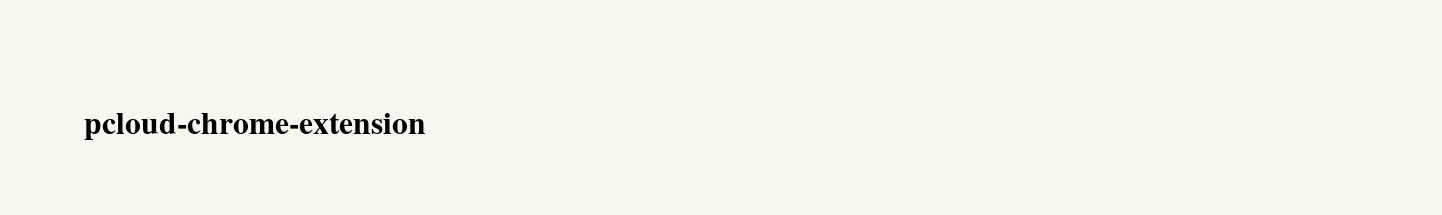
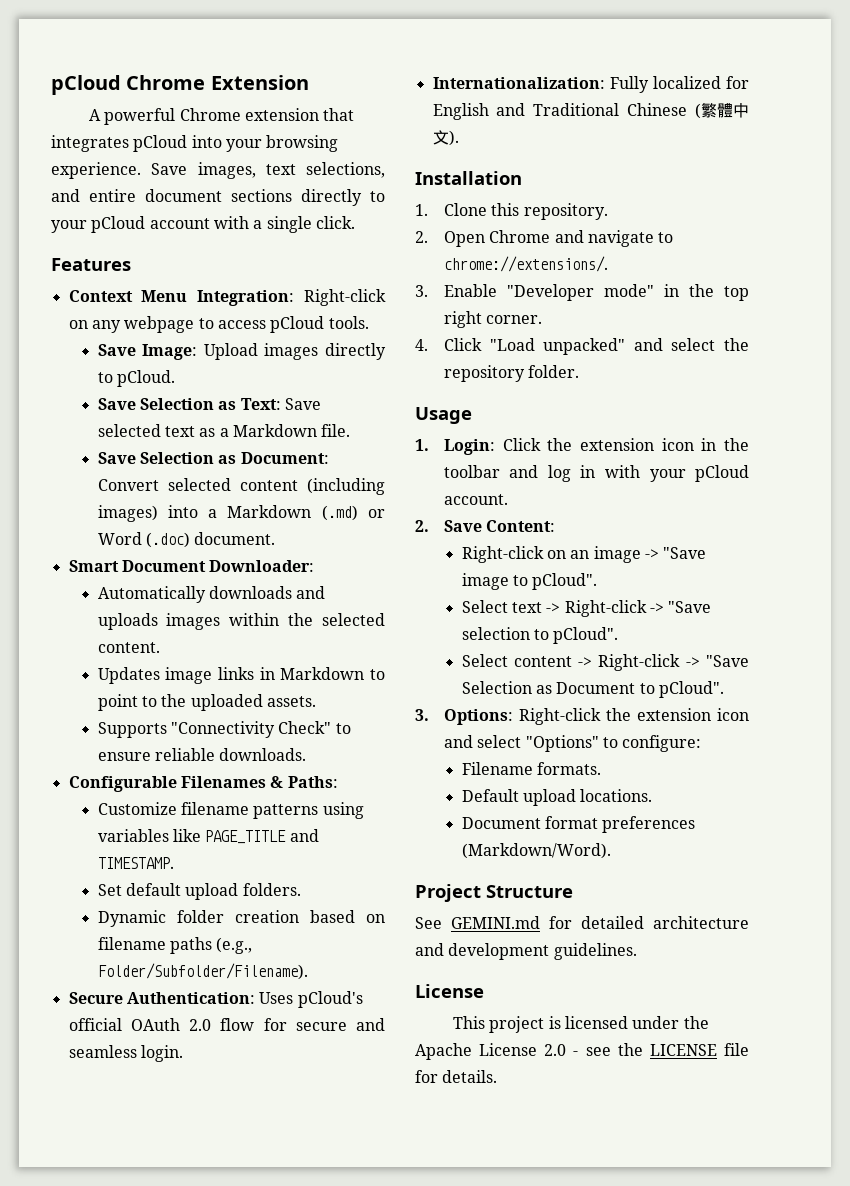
- pcloud-chrome-extension
+ pCloud Chrome Extension
+ A powerful Chrome extension that integrates pCloud into your browsing experience. Save images, text selections, and entire document sections directly to your pCloud account with a single click.
+ Features
+ Context Menu Integration: Right-click on any webpage to access pCloud tools.
+ Save Image: Upload images directly to pCloud.
+ Save Selection as Text: Save selected text as a Markdown file.
+ Save Selection as Document: Convert selected content (including images) into a Markdown (.md) or Word (.doc) document.
+ Smart Document Downloader:
+ Automatically downloads and uploads images within the selected content.
+ Updates image links in Markdown to point to the uploaded assets.
+ Supports "Connectivity Check" to ensure reliable downloads.
+ Configurable Filenames & Paths:
+ Customize filename patterns using variables like PAGE_TITLE and TIMESTAMP.
+ Set default upload folders.
+ Dynamic folder creation based on filename paths (e.g., Folder/Subfolder/Filename).
+ Secure Authentication: Uses pCloud's official OAuth 2.0 flow for secure and seamless login.
+ Internationalization: Fully localized for English and Traditional Chinese (繁體中文).
+ Installation
+ 1. Clone this repository.
+ 2. Open Chrome and navigate to chrome://extensions/.
+ 3. Enable "Developer mode" in the top right corner.
+ 4. Click "Load unpacked" and select the repository folder.
+ Usage
+ 1. Login: Click the extension icon in the toolbar and log in with your pCloud account.
+ 2. Save Content:
+ Right-click on an image -> "Save image to pCloud".
+ Select text -> Right-click -> "Save selection to pCloud".
+ Select content -> Right-click -> "Save Selection as Document to pCloud".
+ 3. Options: Right-click the extension icon and select "Options" to configure:
+ Filename formats.
+ Default upload locations.
+ Document format preferences (Markdown/Word).
+ Project Structure
+ See GEMINI.md for detailed architecture and development guidelines.
+ License
+ This project is licensed under the Apache License 2.0 - see the LICENSE file for details.

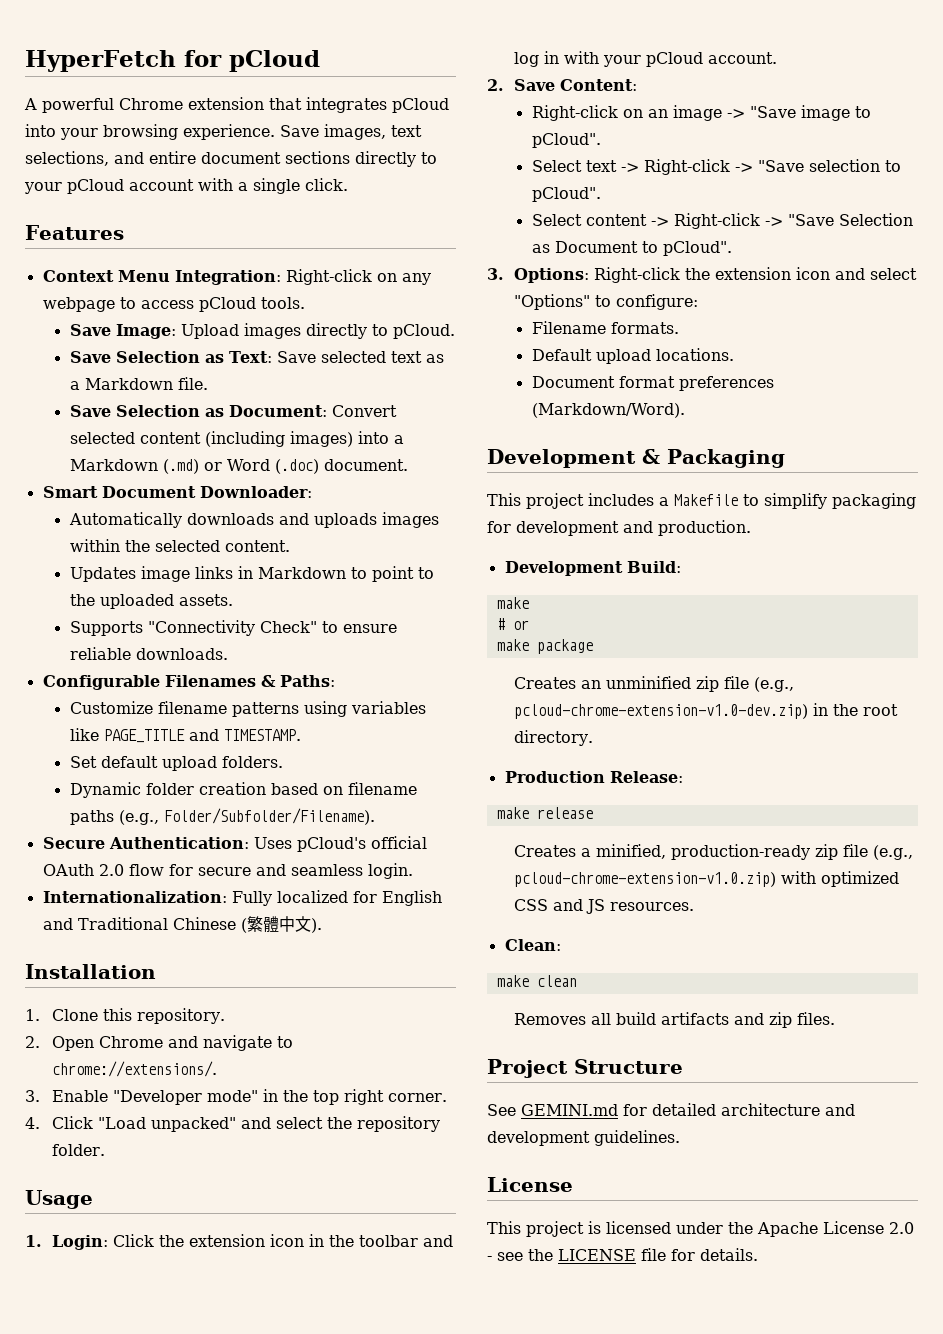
- pCloud Chrome Extension
+ HyperFetch for pCloud
+ Development & Packaging
+ This project includes a Makefile to simplify packaging for development and production.
+ Development Build:
+ make
+ # or
+ make package
+ Creates an unminified zip file (e.g., pcloud-chrome-extension-v1.0-dev.zip) in the root directory.
+ Production Release:
+ make release
+ Creates a minified, production-ready zip file (e.g., pcloud-chrome-extension-v1.0.zip) with optimized CSS and JS resources.
+ Clean:
+ make clean
+ Removes all build artifacts and zip files.

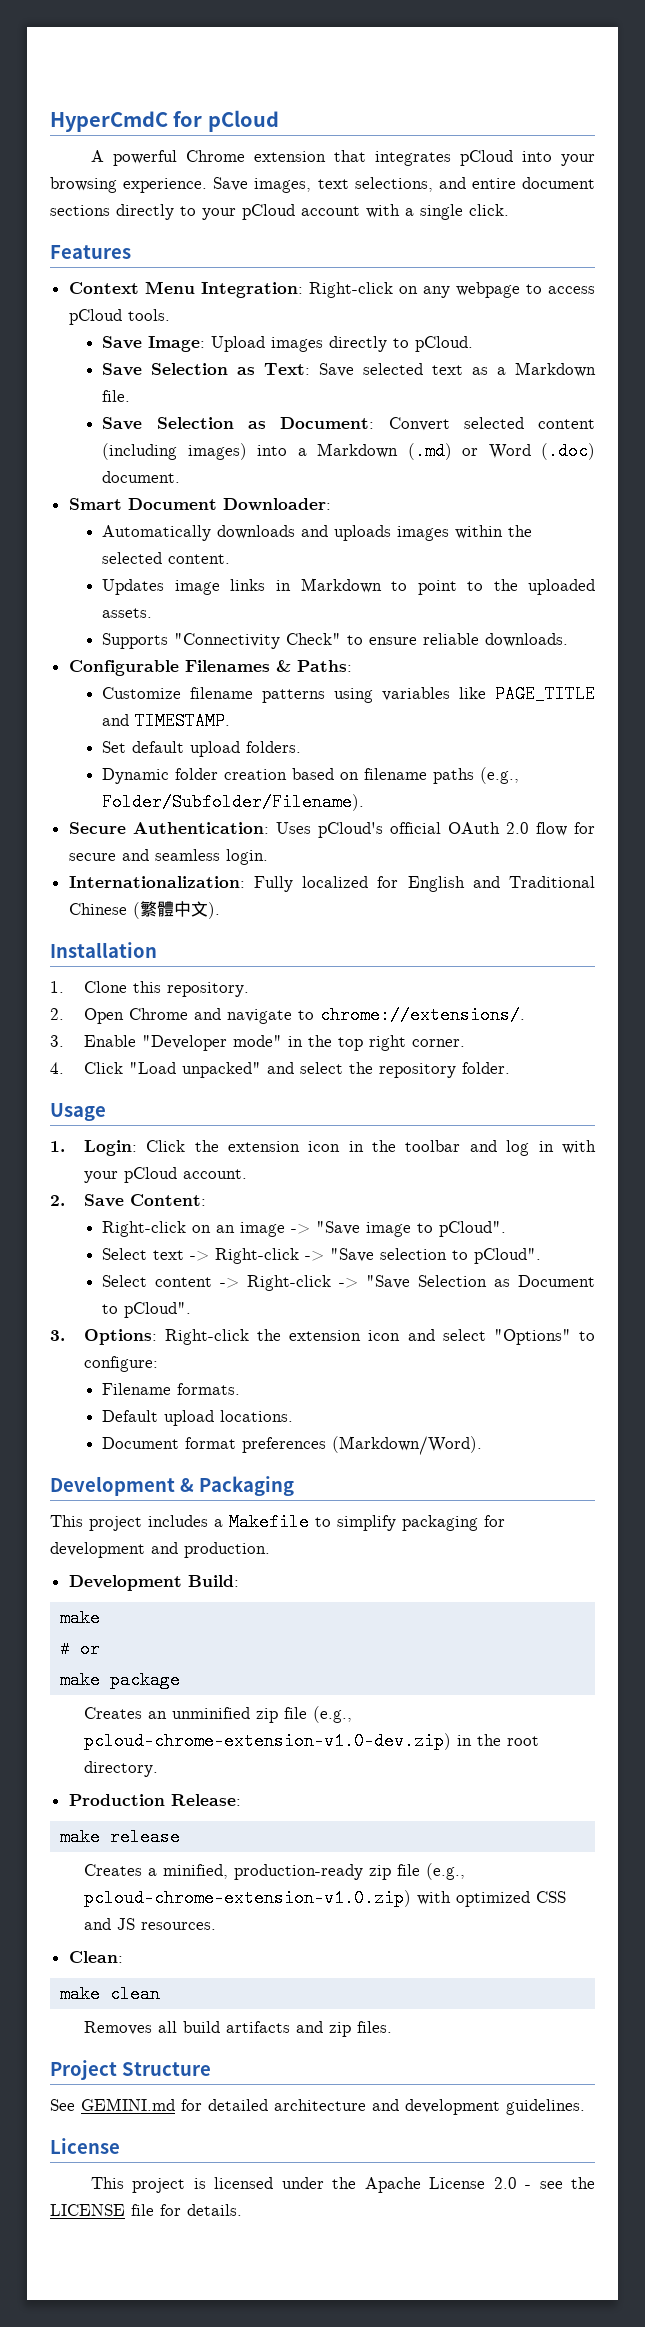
- HyperFetch for pCloud
+ HyperCmdC for pCloud

